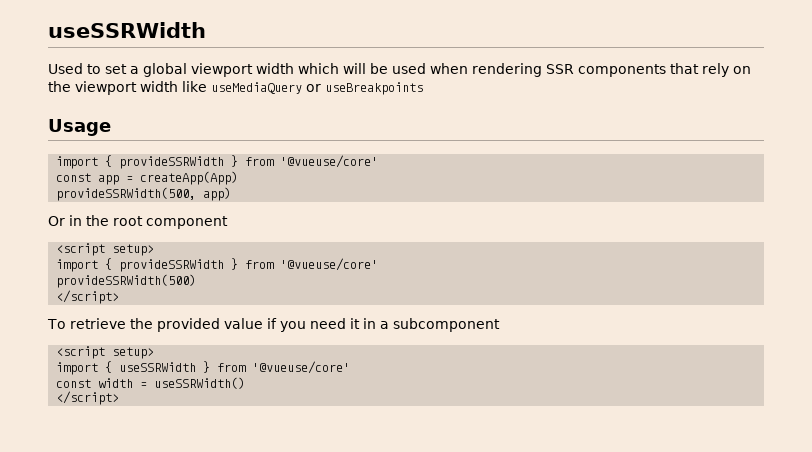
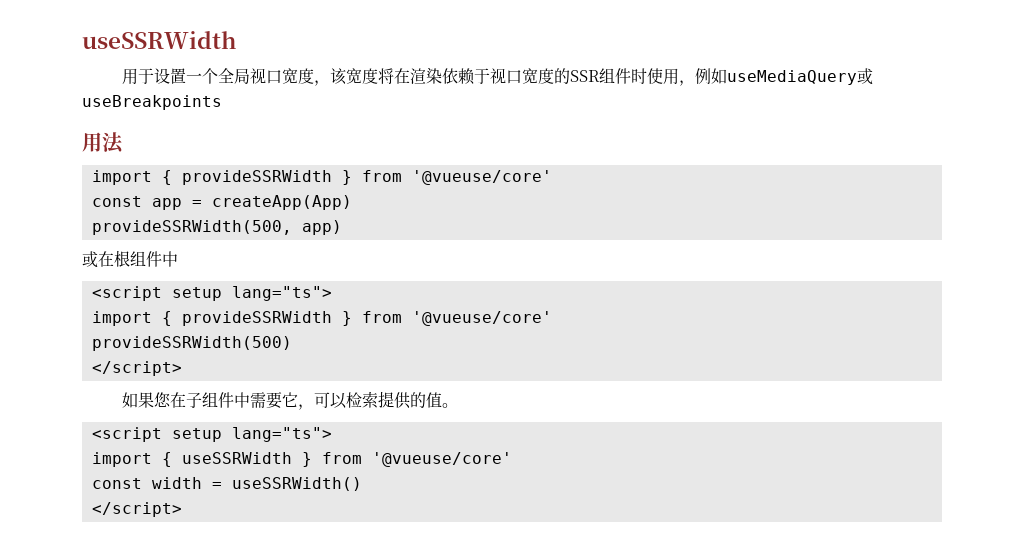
- Used to set a global viewport width which will be used when rendering SSR components that rely on the viewport width like useMediaQuery or useBreakpoints
+ 用于设置一个全局视口宽度，该宽度将在渲染依赖于视口宽度的SSR组件时使用，例如useMediaQuery或useBreakpoints
- Usage
+ 用法
- Or in the root component
- <script setup>
+ 或在根组件中
+ <script setup lang="ts">
- To retrieve the provided value if you need it in a subcomponent
- <script setup>
+ 如果您在子组件中需要它，可以检索提供的值。
+ <script setup lang="ts">

